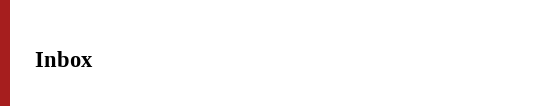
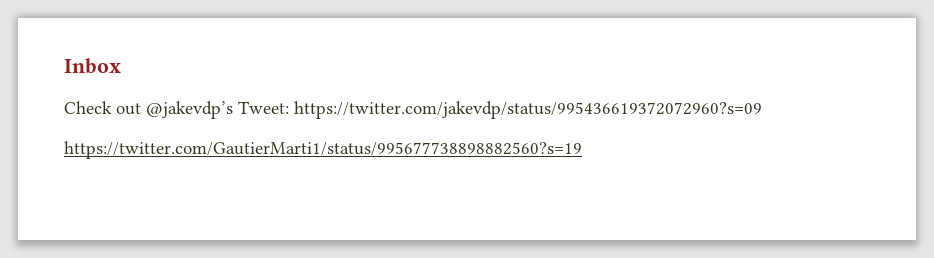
+ Check out @jakevdp’s Tweet: https://twitter.com/jakevdp/status/995436619372072960?s=09
+ https://twitter.com/GautierMarti1/status/995677738898882560?s=19

